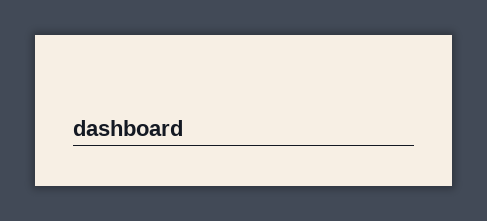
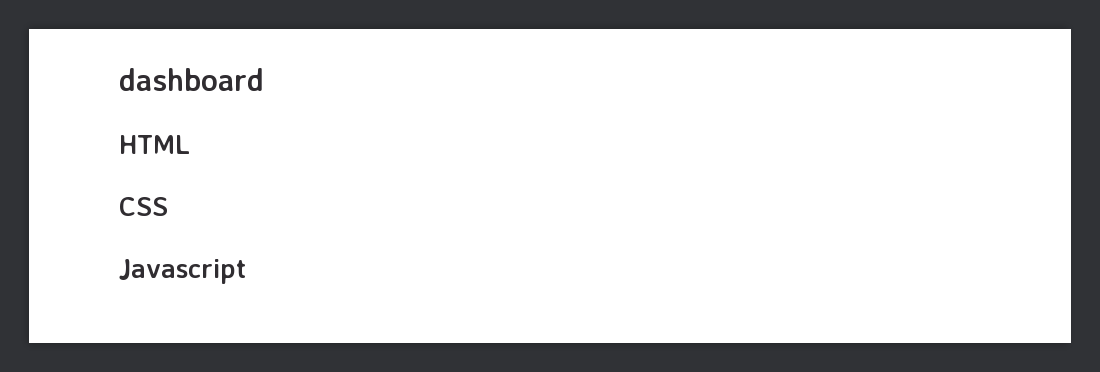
+ HTML
+ CSS
+ Javascript

